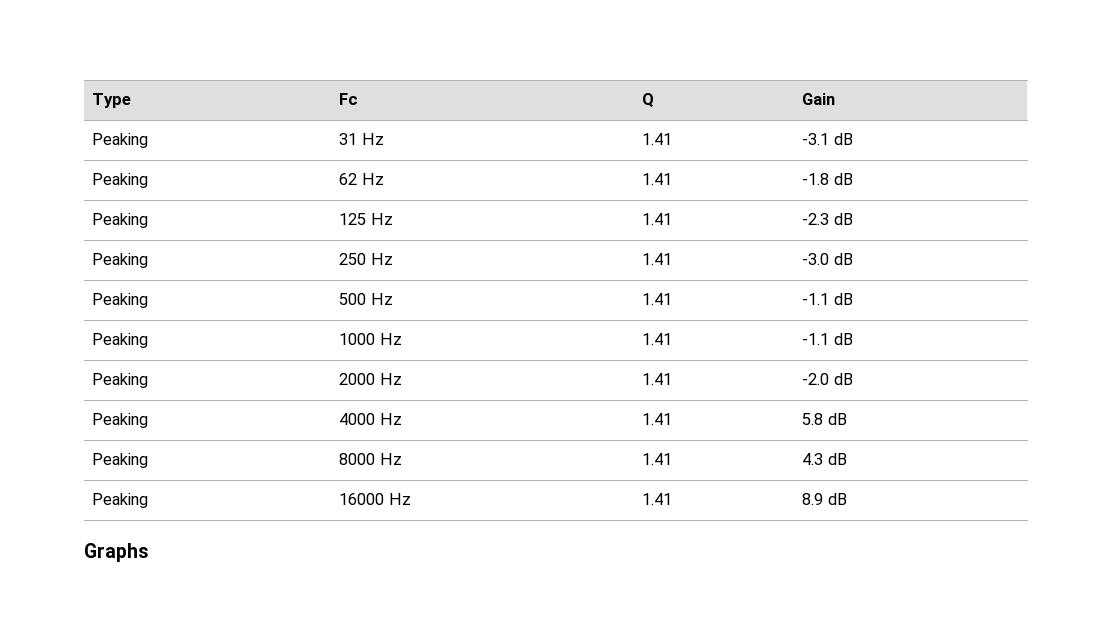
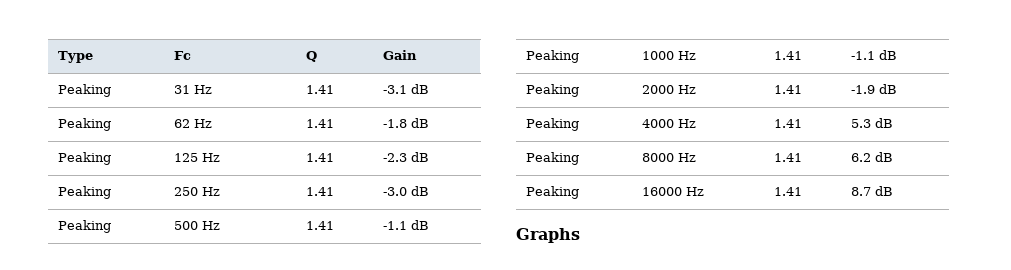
- Peaking | 2000 Hz | 1.41 | -2.0 dB
+ Peaking | 2000 Hz | 1.41 | -1.9 dB
- Peaking | 4000 Hz | 1.41 | 5.8 dB
+ Peaking | 4000 Hz | 1.41 | 5.3 dB
- Peaking | 8000 Hz | 1.41 | 4.3 dB
+ Peaking | 8000 Hz | 1.41 | 6.2 dB
- Peaking | 16000 Hz | 1.41 | 8.9 dB
+ Peaking | 16000 Hz | 1.41 | 8.7 dB

